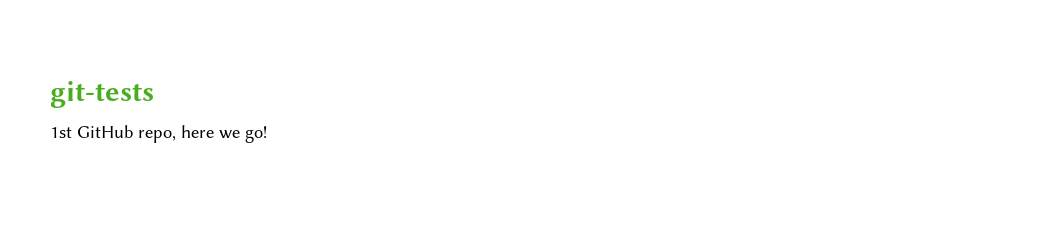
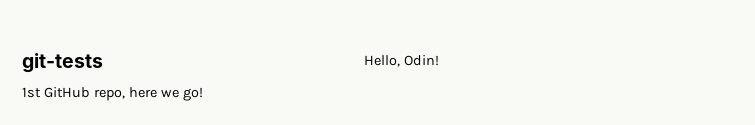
+ Hello, Odin!

